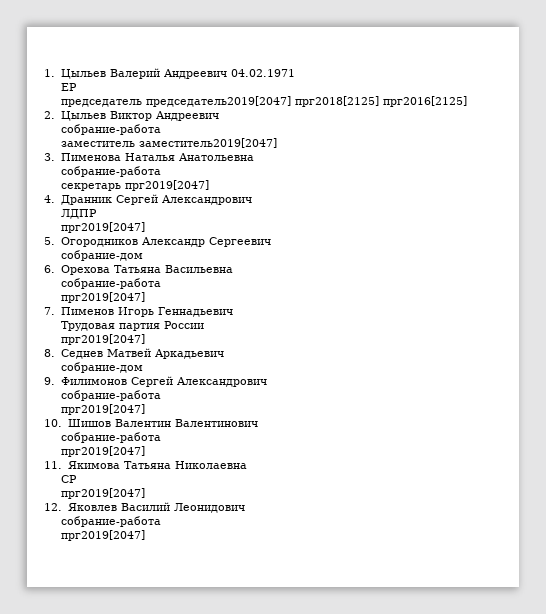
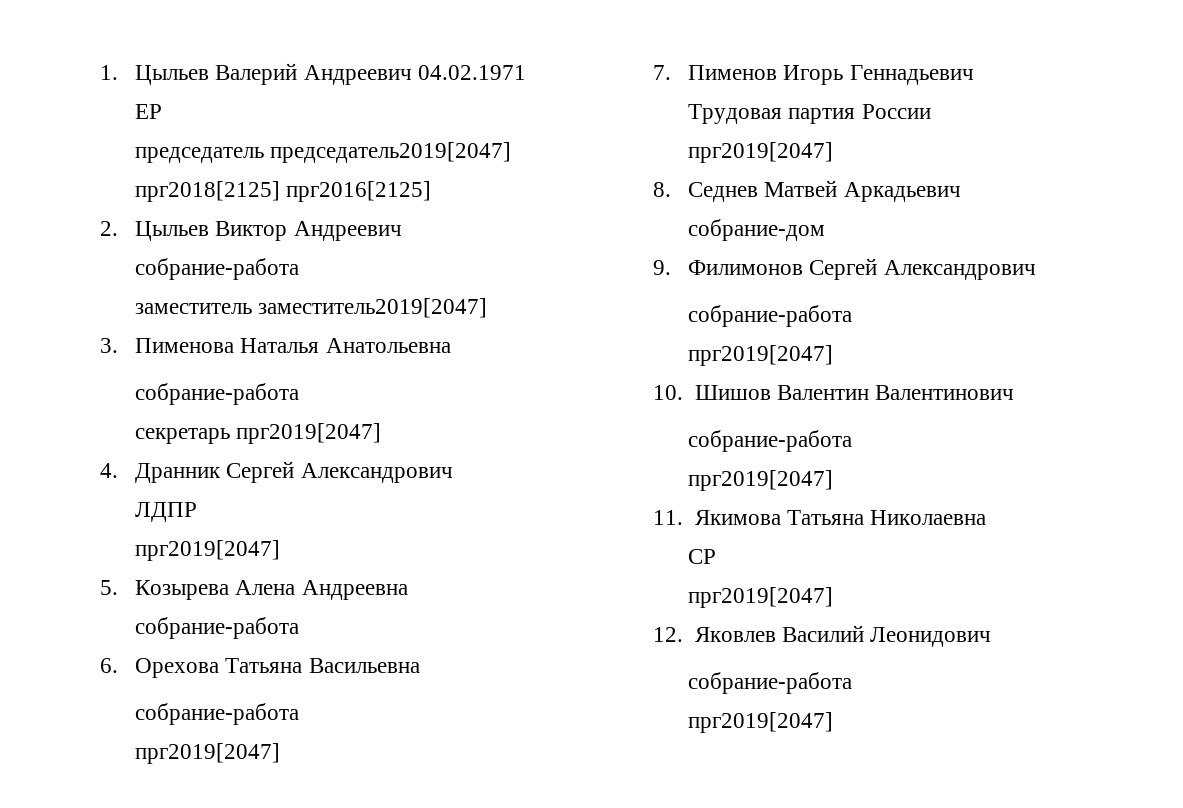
- 5. Огородников Александр Сергеевич
- собрание-дом
+ 5. Козырева Алена Андреевна
+ собрание-работа

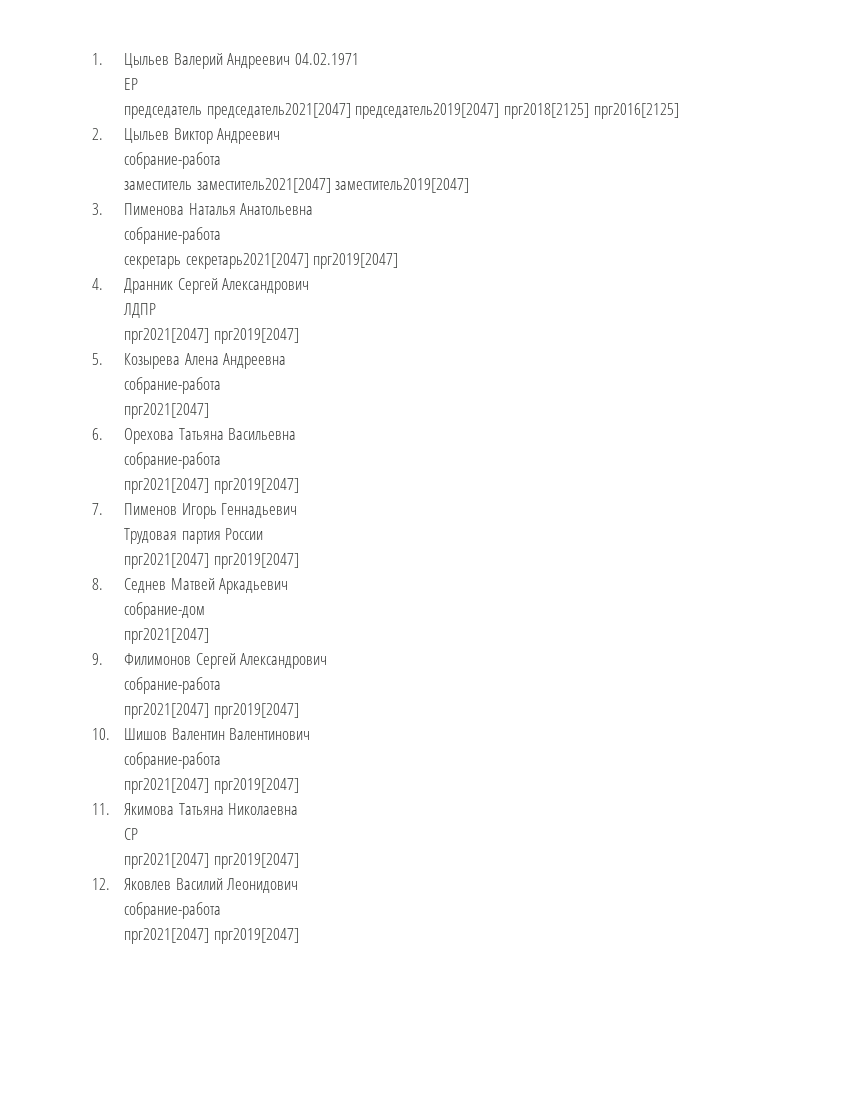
- председатель председатель2019[2047] прг2018[2125] прг2016[2125]
+ председатель председатель2021[2047] председатель2019[2047] прг2018[2125] прг2016[2125]
- заместитель заместитель2019[2047]
+ заместитель заместитель2021[2047] заместитель2019[2047]
- секретарь прг2019[2047]
+ секретарь секретарь2021[2047] прг2019[2047]
  ЛДПР
- прг2019[2047]
+ прг2021[2047] прг2019[2047]
  5. Козырева Алена Андреевна
  собрание-работа
+ прг2021[2047]
  6. Орехова Татьяна Васильевна
  собрание-работа
- прг2019[2047]
+ прг2021[2047] прг2019[2047]
  Трудовая партия России
- прг2019[2047]
+ прг2021[2047] прг2019[2047]
  собрание-дом
+ прг2021[2047]
  9. Филимонов Сергей Александрович
  собрание-работа
- прг2019[2047]
+ прг2021[2047] прг2019[2047]
  10. Шишов Валентин Валентинович
  собрание-работа
- прг2019[2047]
+ прг2021[2047] прг2019[2047]
  СР
- прг2019[2047]
+ прг2021[2047] прг2019[2047]
  12. Яковлев Василий Леонидович
  собрание-работа
- прг2019[2047]
+ прг2021[2047] прг2019[2047]

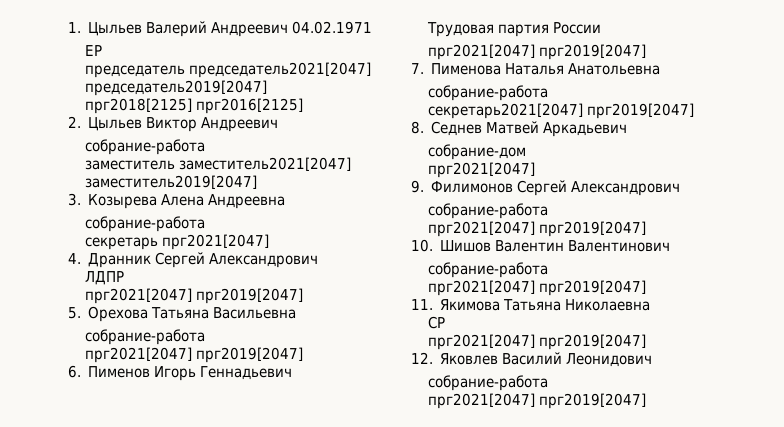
- 3. Пименова Наталья Анатольевна
+ 3. Козырева Алена Андреевна
- секретарь секретарь2021[2047] прг2019[2047]
+ секретарь прг2021[2047]
- 5. Козырева Алена Андреевна
- собрание-работа
- прг2021[2047]
- 6. Орехова Татьяна Васильевна
+ 5. Орехова Татьяна Васильевна
- 7. Пименов Игорь Геннадьевич
+ 6. Пименов Игорь Геннадьевич
+ 7. Пименова Наталья Анатольевна
+ собрание-работа
+ секретарь2021[2047] прг2019[2047]

